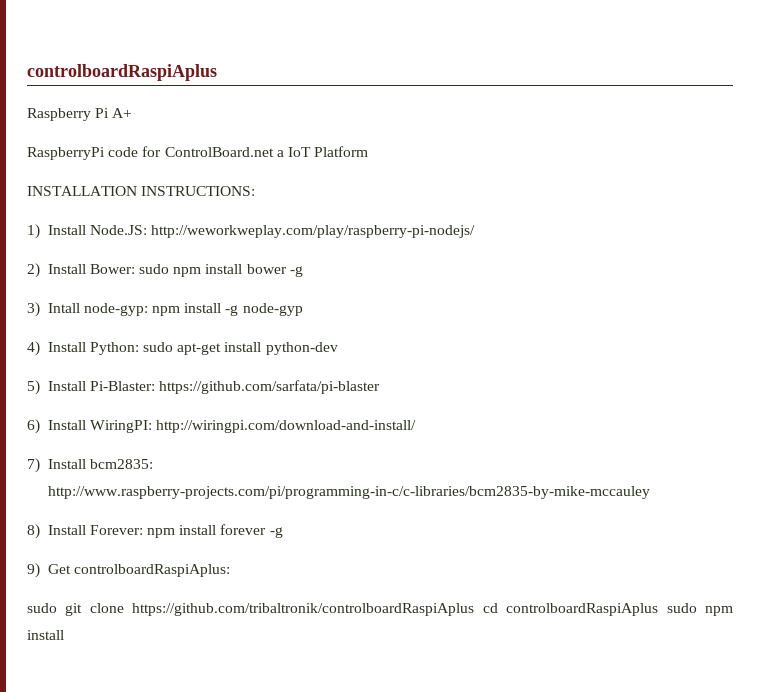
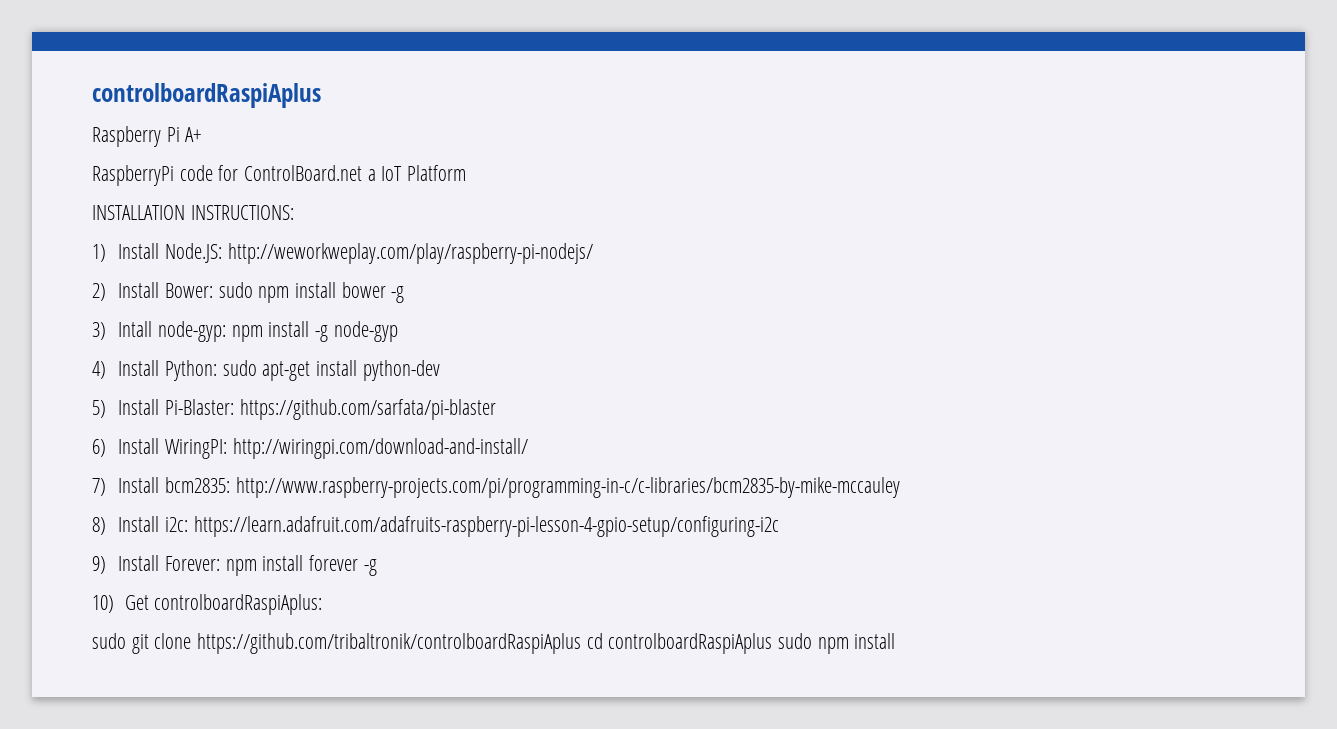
- 8) Install Forever: npm install forever -g
+ 8) Install i2c: https://learn.adafruit.com/adafruits-raspberry-pi-lesson-4-gpio-setup/configuring-i2c
+ 9) Install Forever: npm install forever -g
- 9) Get controlboardRaspiAplus:
+ 10) Get controlboardRaspiAplus:

